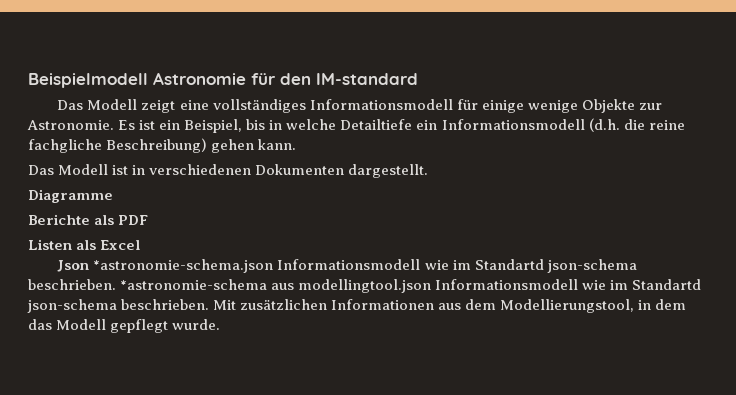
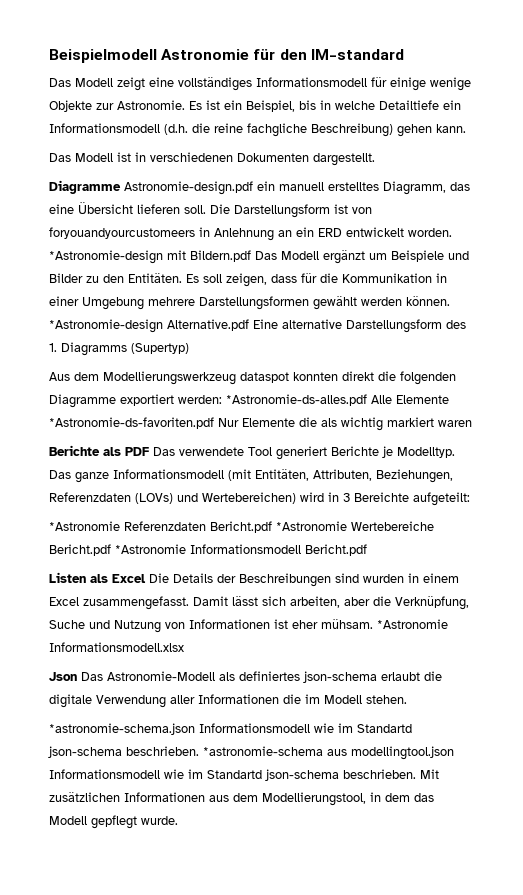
- Diagramme
- Berichte als PDF
- Listen als Excel
- Json *astronomie-schema.json Informationsmodell wie im Standartd json-schema beschrieben.
+ Diagramme Astronomie-design.pdf ein manuell erstelltes Diagramm, das eine Übersicht lieferen soll. Die Darstellungsform ist von foryouandyourcustomeers in Anlehnung an ein ERD entwickelt worden. *Astronomie-design mit Bildern.pdf Das Modell ergänzt um Beispiele und Bilder zu den Entitäten. Es soll zeigen, dass für die Kommunikation in einer Umgebung mehrere Darstellungsformen gewählt werden können. *Astronomie-design Alternative.pdf Eine alternative Darstellungsform des 1. Diagramms (Supertyp)
+ Aus dem Modellierungswerkzeug dataspot konnten direkt die folgenden Diagramme exportiert werden: *Astronomie-ds-alles.pdf Alle Elemente *Astronomie-ds-favoriten.pdf Nur Elemente die als wichtig markiert waren
+ Berichte als PDF Das verwendete Tool generiert Berichte je Modelltyp. Das ganze Informationsmodell (mit Entitäten, Attributen, Beziehungen, Referenzdaten (LOVs) und Wertebereichen) wird in 3 Bereichte aufgeteilt:
+ *Astronomie Referenzdaten Bericht.pdf *Astronomie Wertebereiche Bericht.pdf *Astronomie Informationsmodell Bericht.pdf
+ Listen als Excel Die Details der Beschreibungen sind wurden in einem Excel zusammengefasst. Damit lässt sich arbeiten, aber die Verknüpfung, Suche und Nutzung von Informationen ist eher mühsam. *Astronomie Informationsmodell.xlsx
+ Json Das Astronomie-Modell als definiertes json-schema erlaubt die digitale Verwendung aller Informationen die im Modell stehen.
+ *astronomie-schema.json Informationsmodell wie im Standartd json-schema beschrieben.

